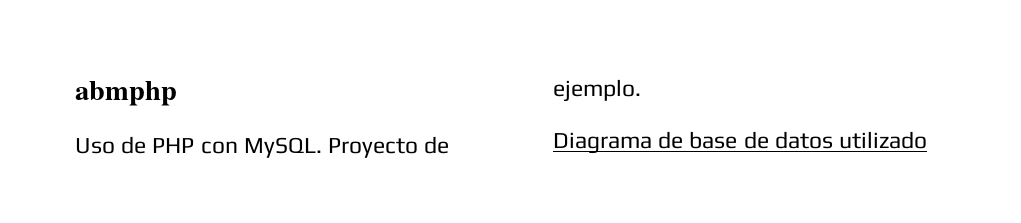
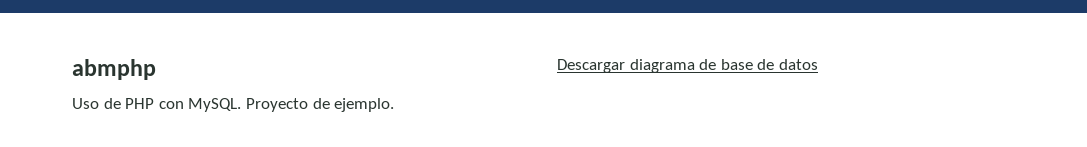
- Diagrama de base de datos utilizado
+ Descargar diagrama de base de datos

